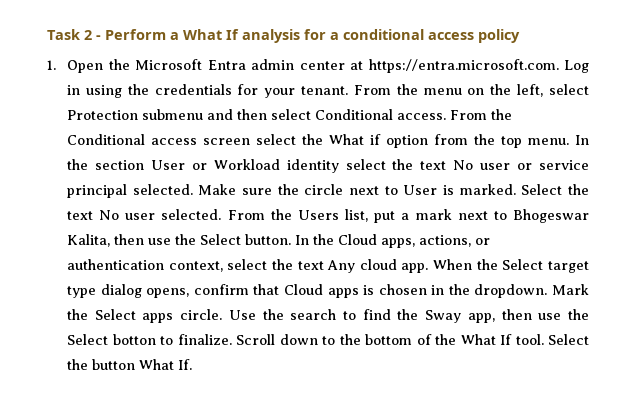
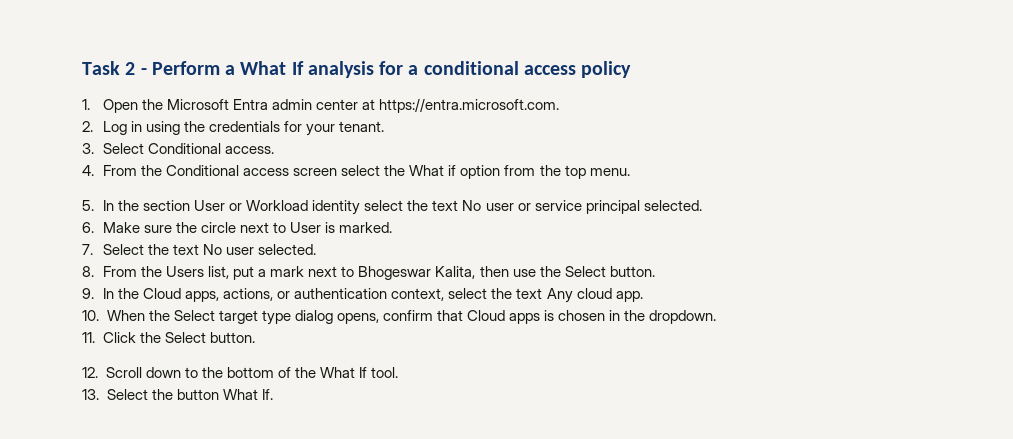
- 1. Open the Microsoft Entra admin center at https://entra.microsoft.com. Log in using the credentials for your tenant. From the menu on the left, select Protection submenu and then select Conditional access. From the Conditional access screen select the What if option from the top menu. In the section User or Workload identity select the text No user or service principal selected. Make sure the circle next to User is marked. Select the text No user selected. From the Users list, put a mark next to Bhogeswar Kalita, then use the Select button. In the Cloud apps, actions, or authentication context, select the text Any cloud app. When the Select target type dialog opens, confirm that Cloud apps is chosen in the dropdown. Mark the Select apps circle. Use the search to find the Sway app, then use the Select botton to finalize. Scroll down to the bottom of the What If tool. Select the button What If.
+ 1. Open the Microsoft Entra admin center at https://entra.microsoft.com.
+ 2. Log in using the credentials for your tenant.
+ 3. Select Conditional access.
+ 4. From the Conditional access screen select the What if option from the top menu.
+ 5. In the section User or Workload identity select the text No user or service principal selected.
+ 6. Make sure the circle next to User is marked.
+ 7. Select the text No user selected.
+ 8. From the Users list, put a mark next to Bhogeswar Kalita, then use the Select button.
+ 9. In the Cloud apps, actions, or authentication context, select the text Any cloud app.
+ 10. When the Select target type dialog opens, confirm that Cloud apps is chosen in the dropdown.
+ 11. Click the Select button.
+ 12. Scroll down to the bottom of the What If tool.
+ 13. Select the button What If.

